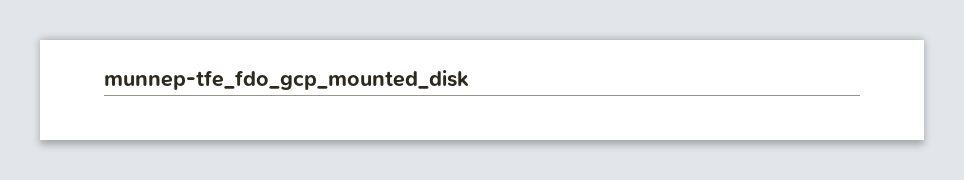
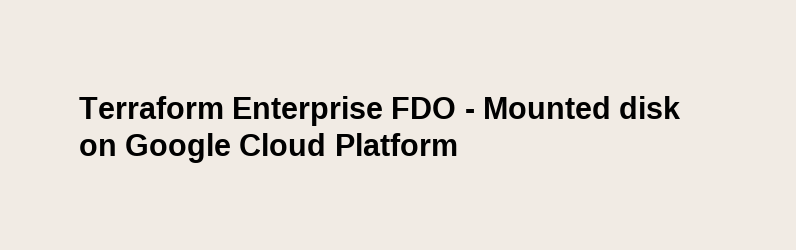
- munnep-tfe_fdo_gcp_mounted_disk
+ Terraform Enterprise FDO - Mounted disk on Google Cloud Platform

